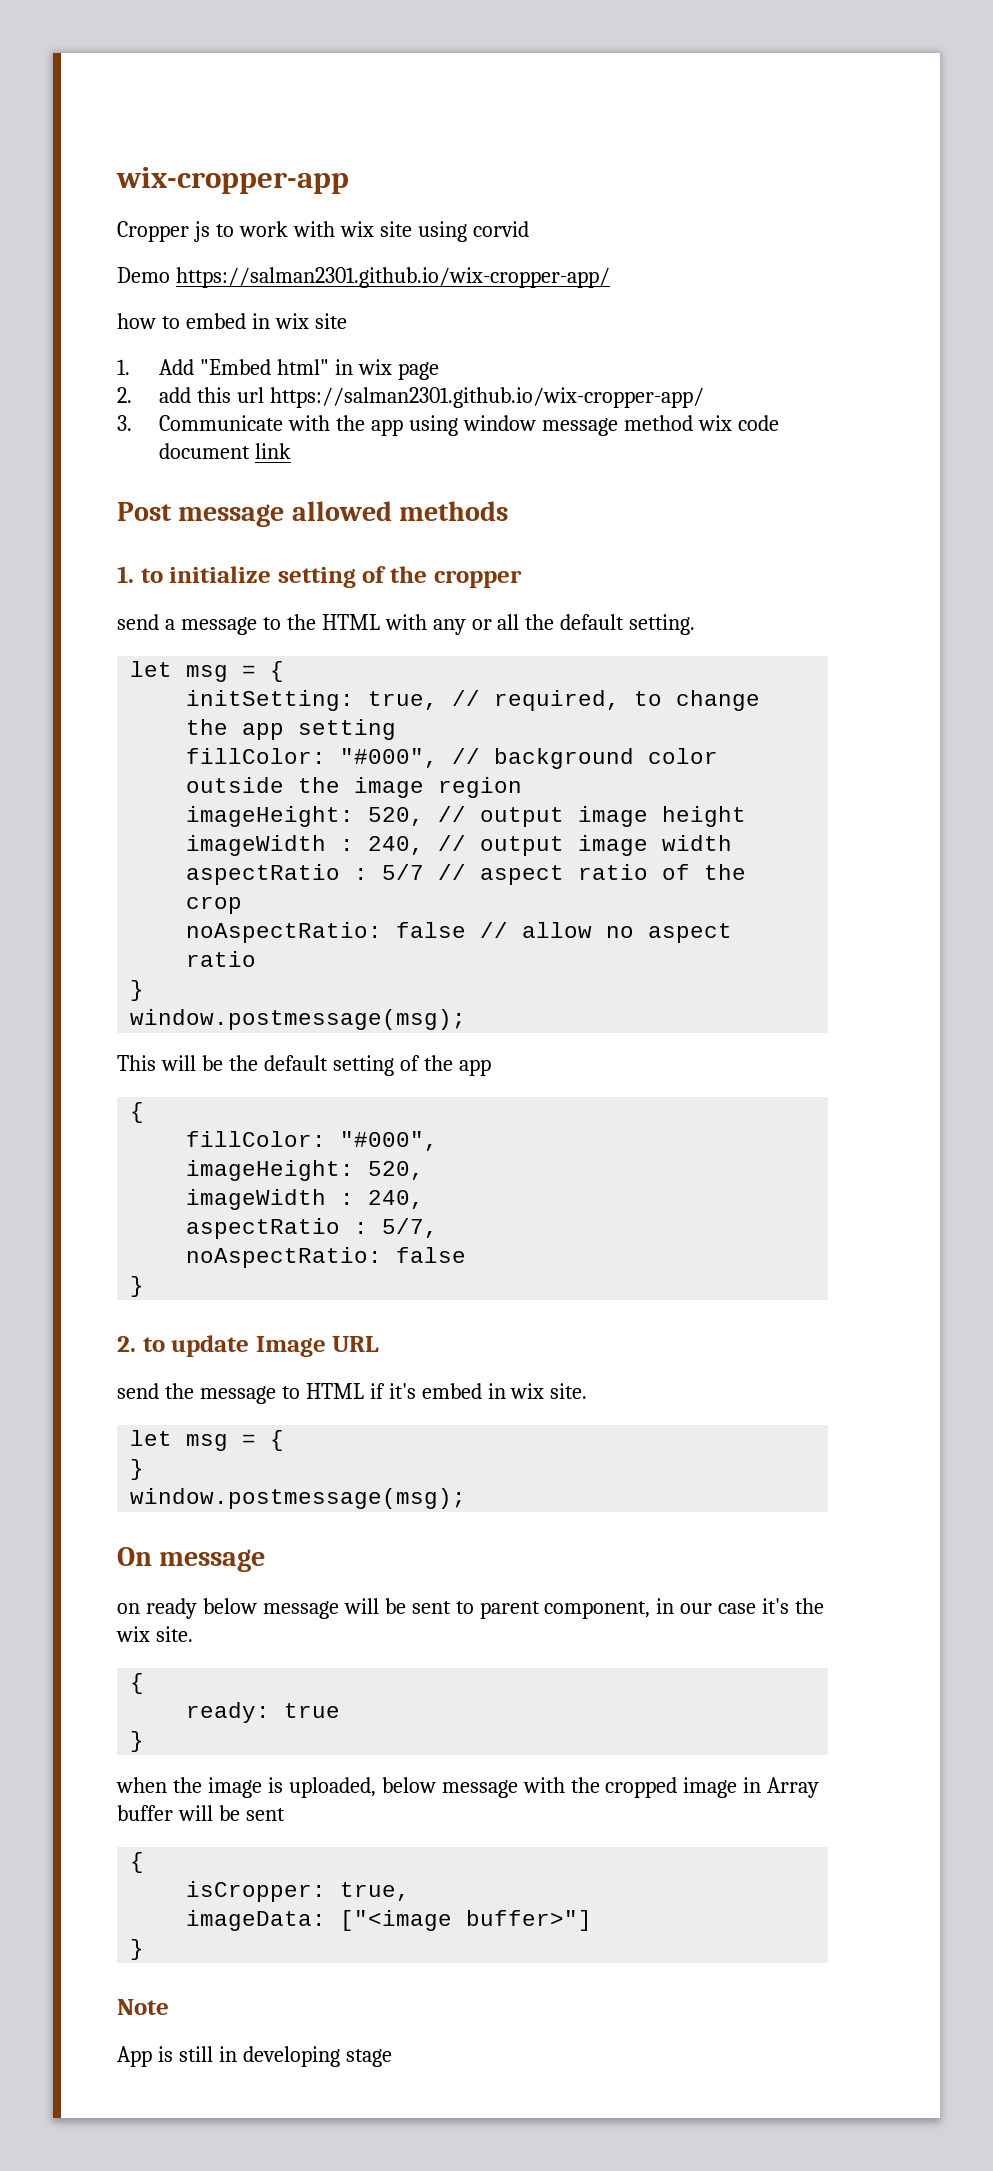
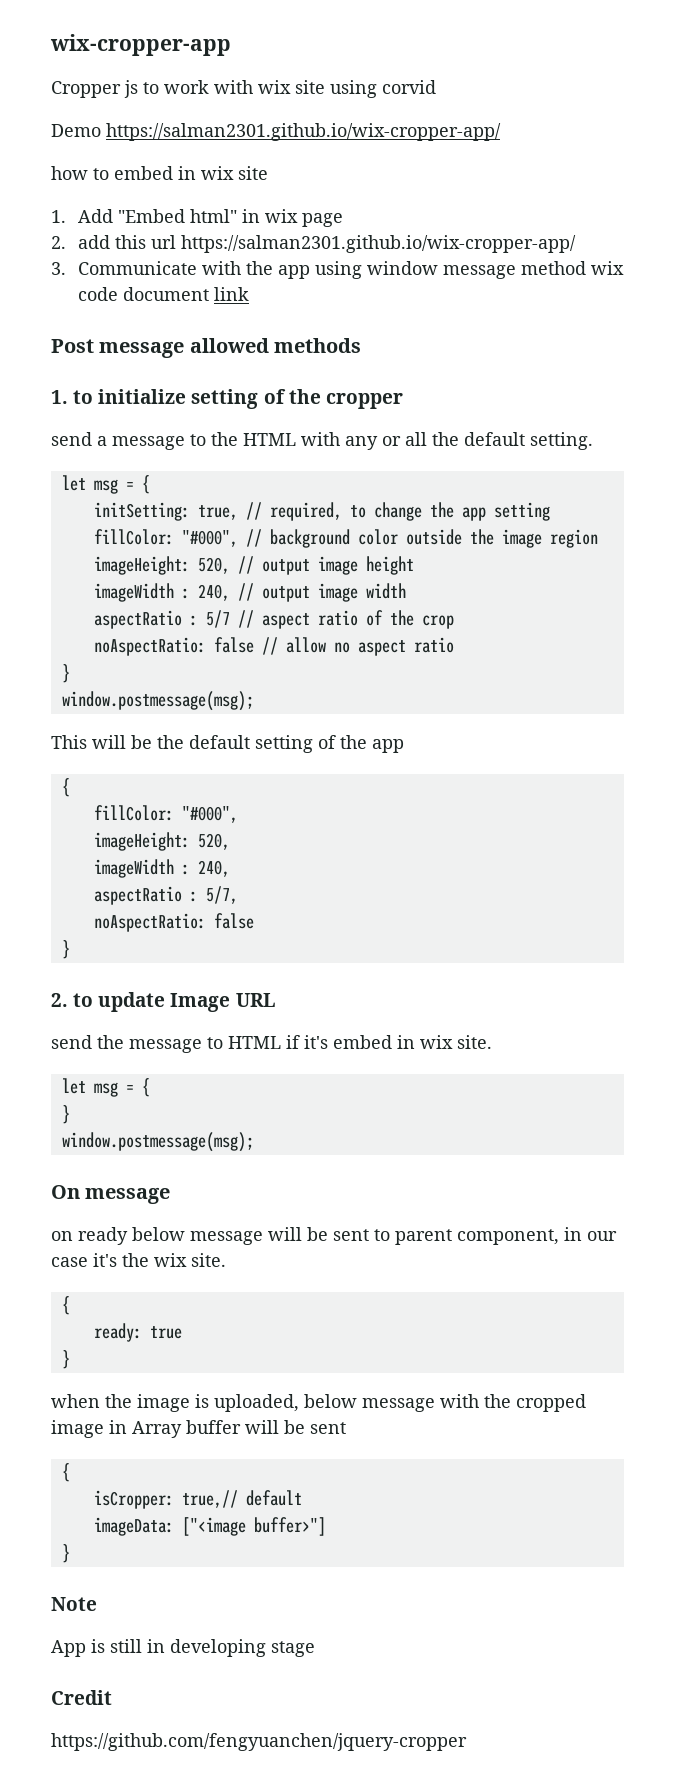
- isCropper: true,
+ isCropper: true,// default
+ Credit
+ https://github.com/fengyuanchen/jquery-cropper

